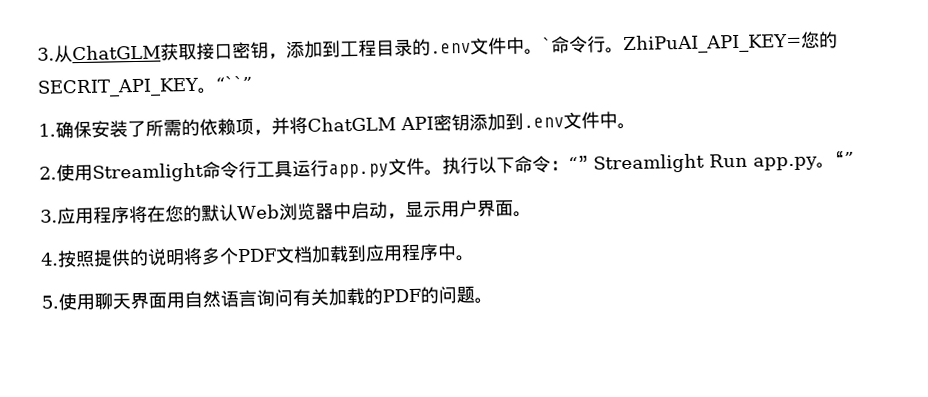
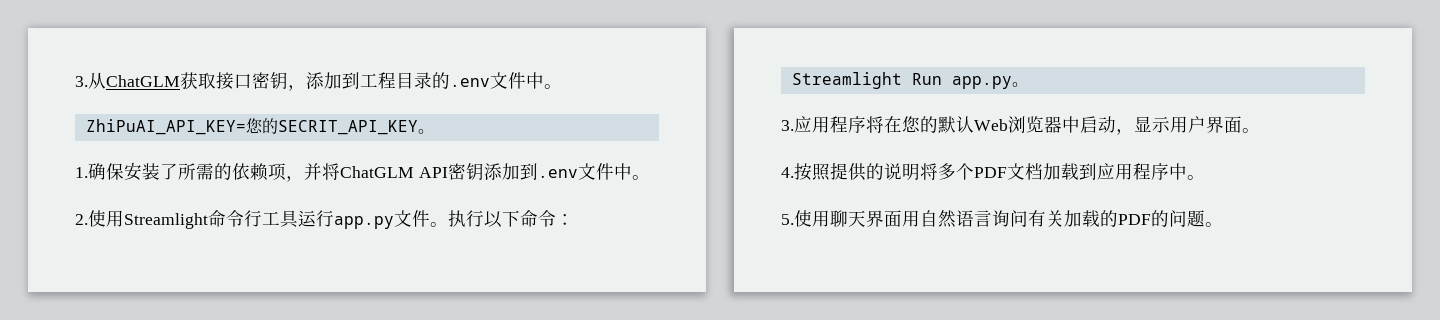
- 3.从ChatGLM获取接口密钥，添加到工程目录的.env文件中。`命令行。ZhiPuAI_API_KEY=您的SECRIT_API_KEY。“``”
+ 3.从ChatGLM获取接口密钥，添加到工程目录的.env文件中。
+ ZhiPuAI_API_KEY=您的SECRIT_API_KEY。
- 执行以下命令：“” Streamlight Run app.py。“”
+ 执行以下命令：
+ Streamlight Run app.py。

